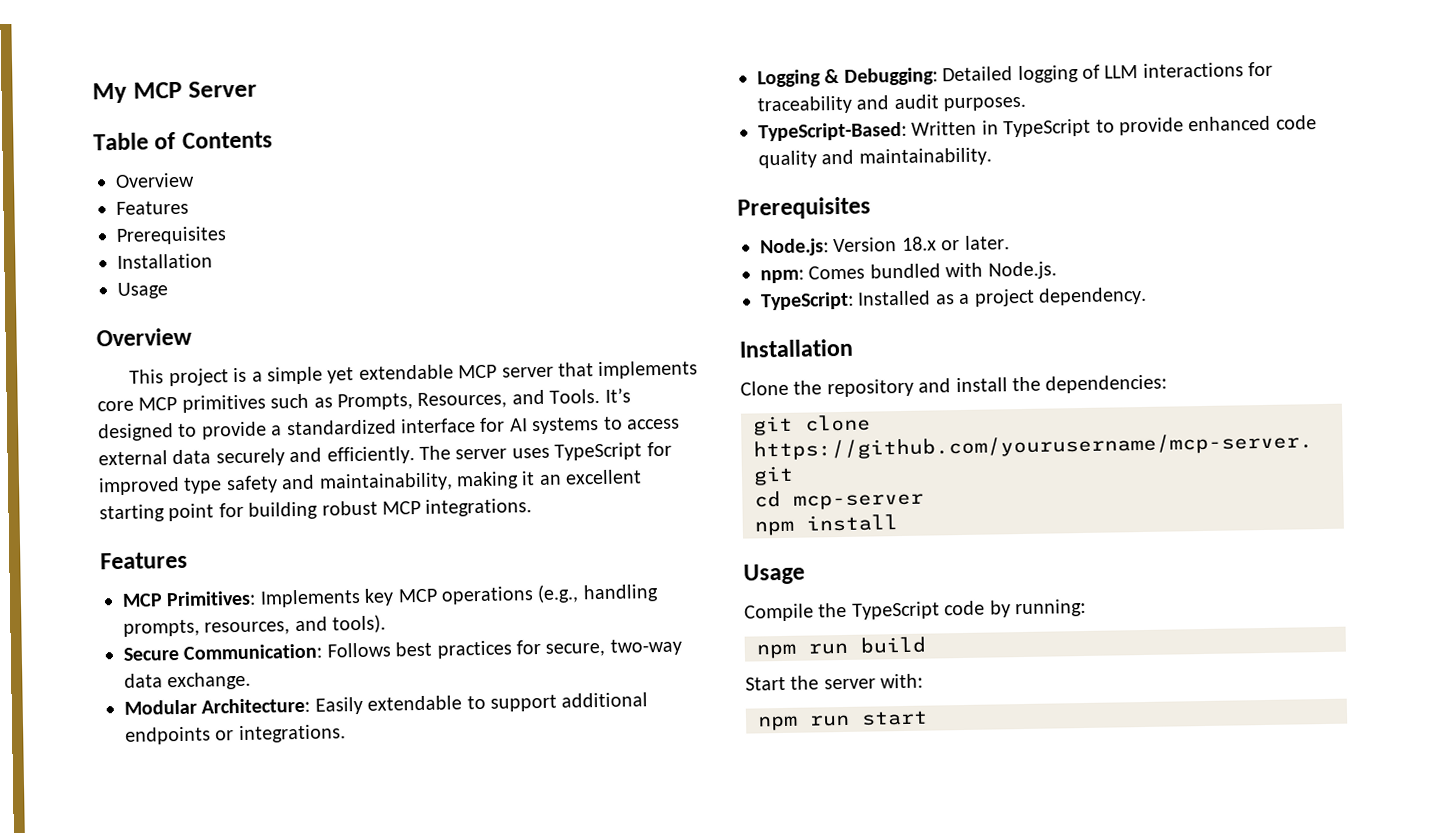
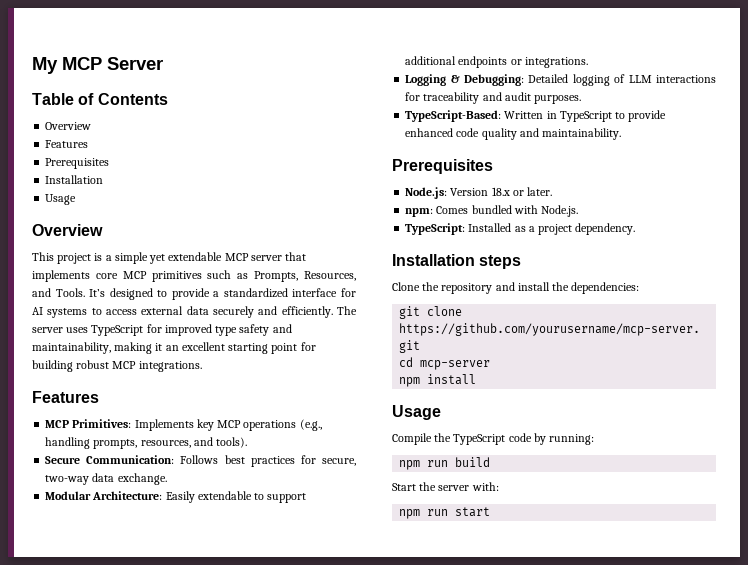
  TypeScript: Installed as a project dependency.
- Installation
+ Installation steps

